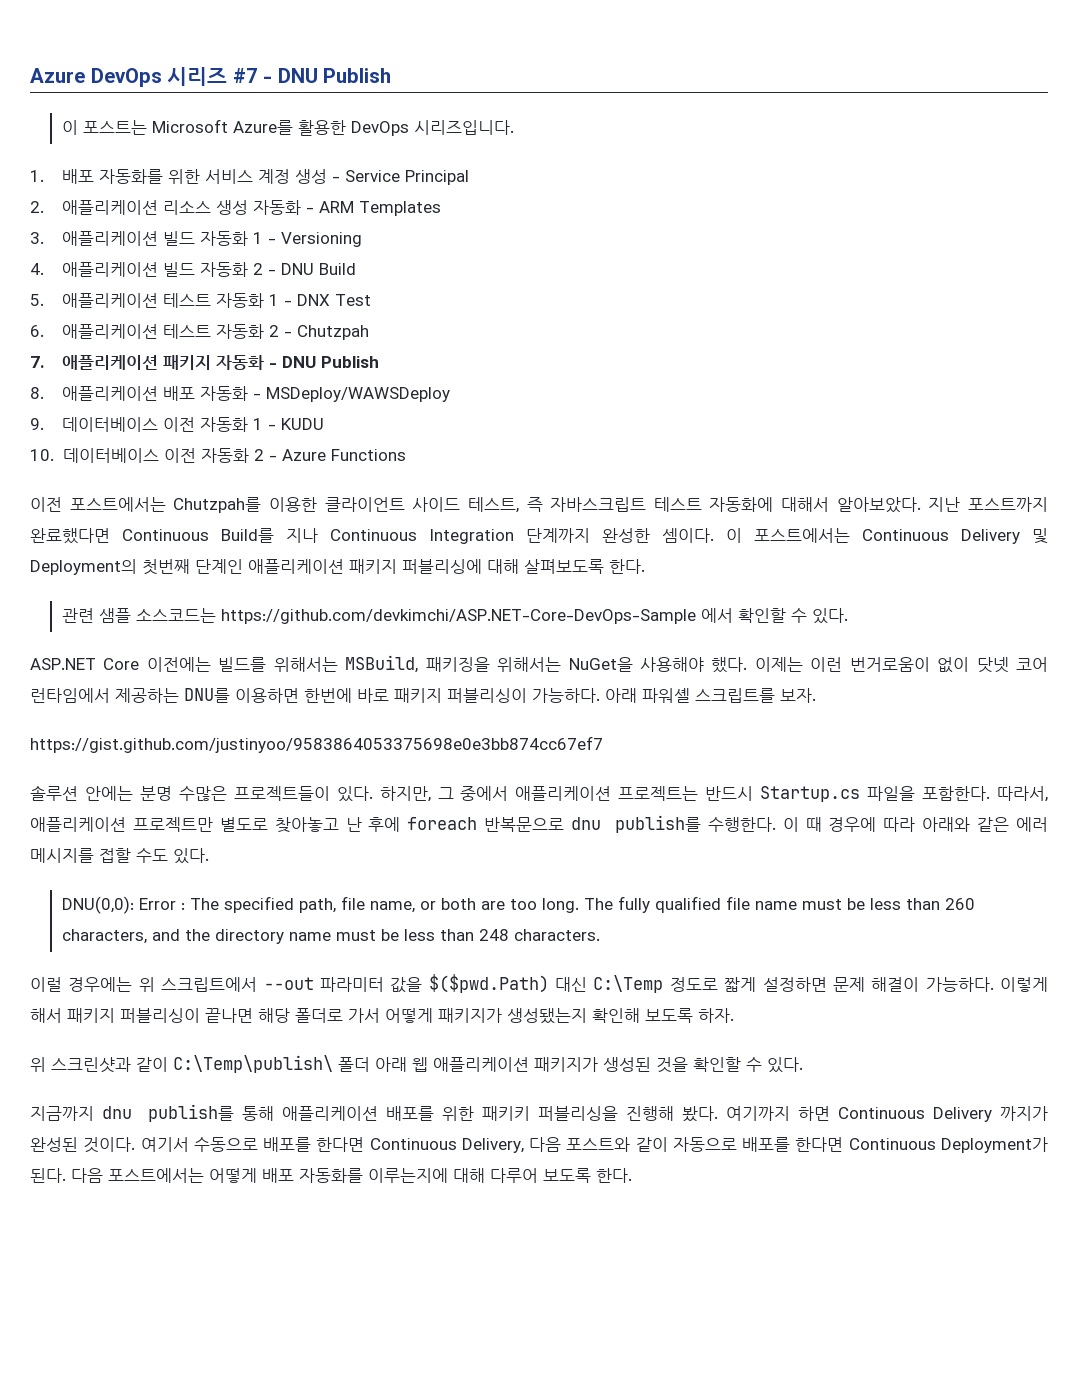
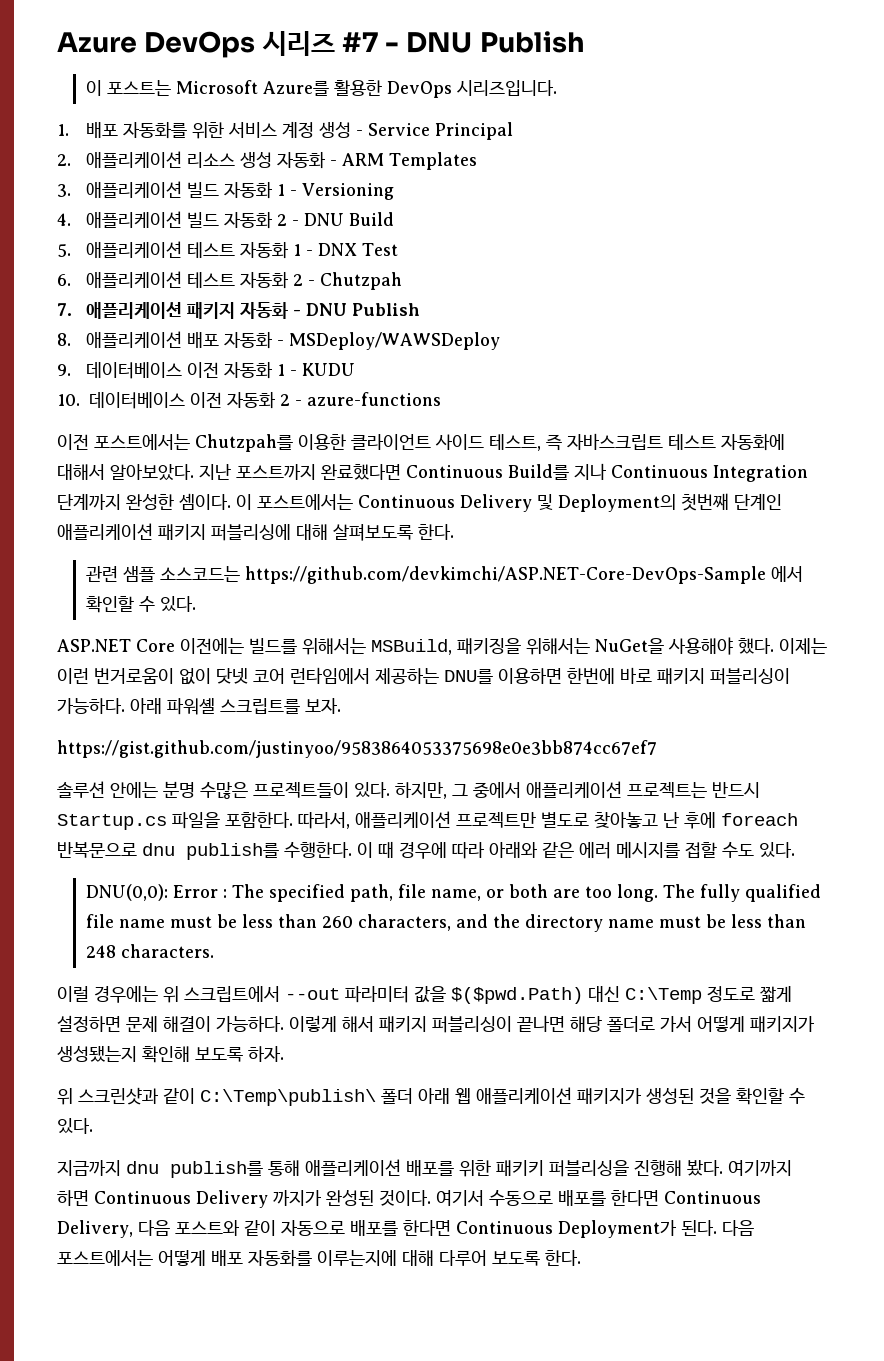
- 10. 데이터베이스 이전 자동화 2 - Azure Functions
+ 10. 데이터베이스 이전 자동화 2 - azure-functions

